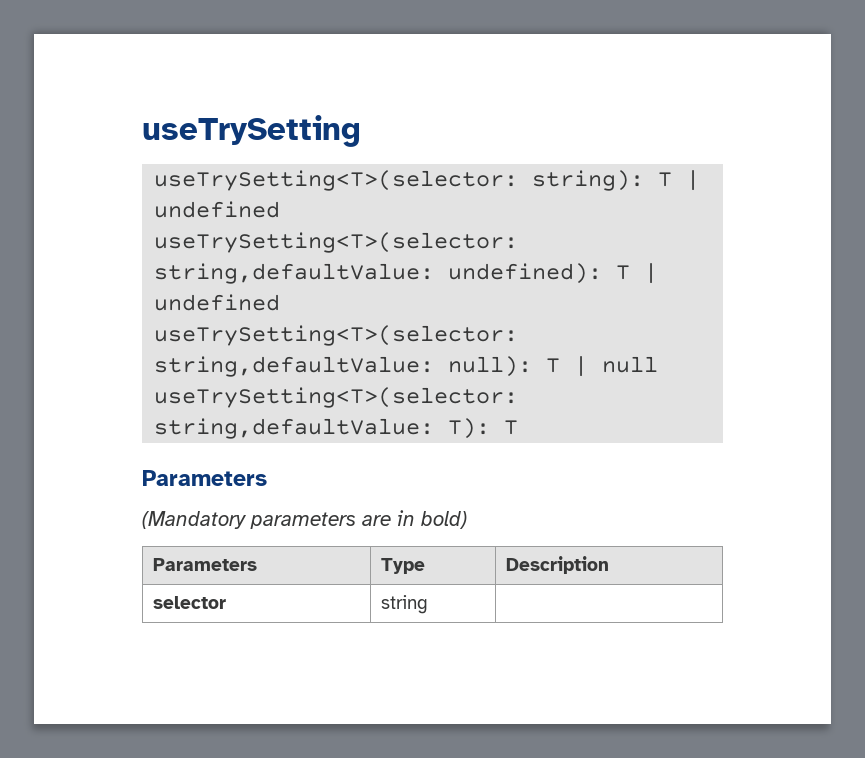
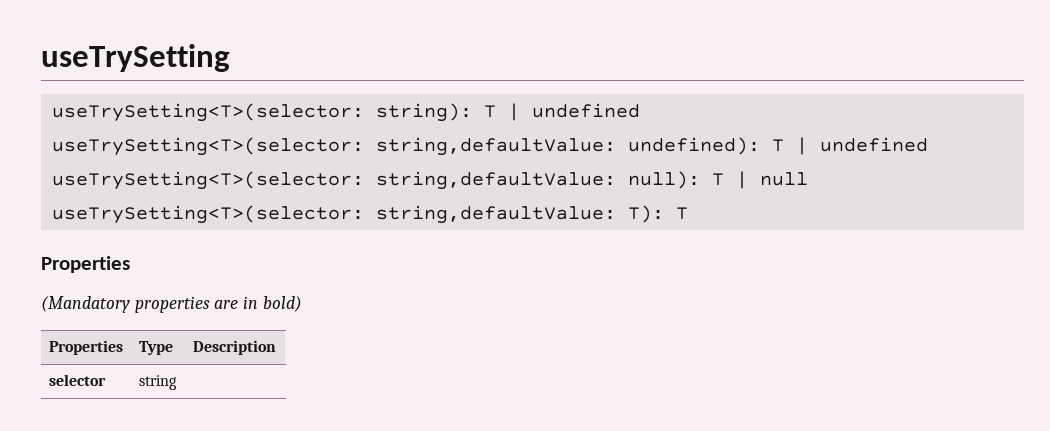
  useTrySetting<T>(selector: string,defaultValue: T): T
- Parameters
+ Properties
- (Mandatory parameters are in bold)
+ (Mandatory properties are in bold)
- Parameters | Type | Description
+ Properties | Type | Description

